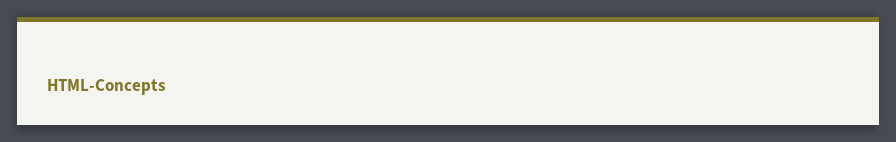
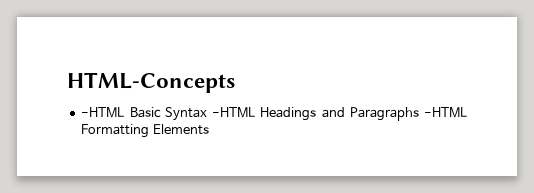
+ -HTML Basic Syntax -HTML Headings and Paragraphs -HTML Formatting Elements

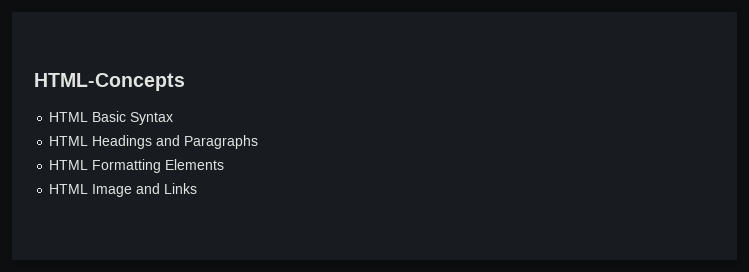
- -HTML Basic Syntax -HTML Headings and Paragraphs -HTML Formatting Elements
+ HTML Basic Syntax
+ HTML Headings and Paragraphs
+ HTML Formatting Elements
+ HTML Image and Links

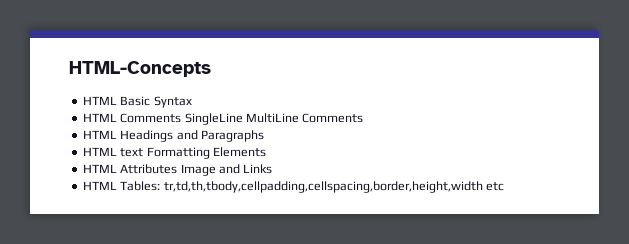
+ HTML Comments SingleLine MultiLine Comments
- HTML Formatting Elements
+ HTML text Formatting Elements
- HTML Image and Links
+ HTML Attributes Image and Links
+ HTML Tables: tr,td,th,tbody,cellpadding,cellspacing,border,height,width etc

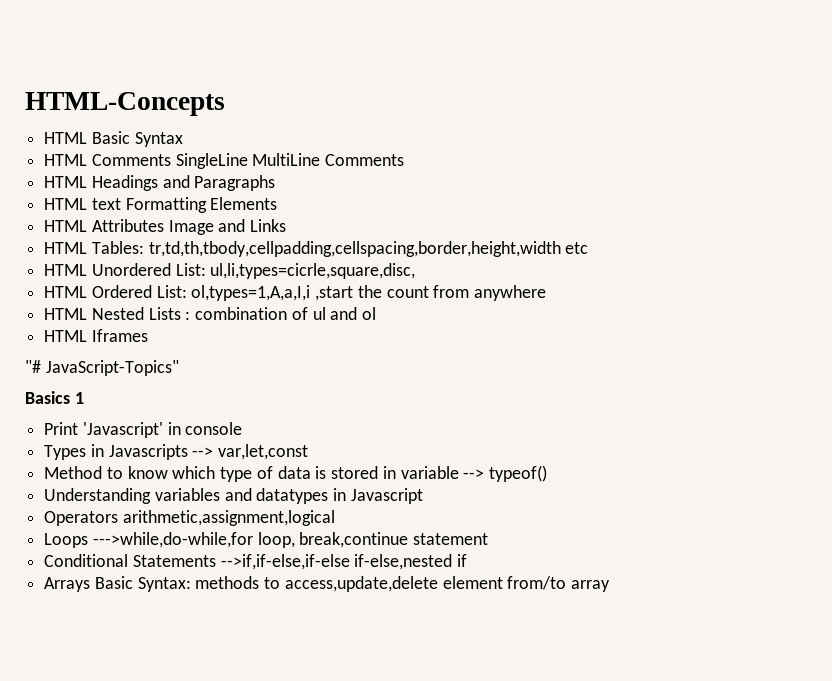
+ HTML Unordered List: ul,li,types=cicrle,square,disc,
+ HTML Ordered List: ol,types=1,A,a,I,i ,start the count from anywhere
+ HTML Nested Lists : combination of ul and ol
+ HTML Iframes
+ "# JavaScript-Topics"
+ Basics 1
+ Print 'Javascript' in console
+ Types in Javascripts --> var,let,const
+ Method to know which type of data is stored in variable --> typeof()
+ Understanding variables and datatypes in Javascript
+ Operators arithmetic,assignment,logical
+ Loops --->while,do-while,for loop, break,continue statement
+ Conditional Statements -->if,if-else,if-else if-else,nested if
+ Arrays Basic Syntax: methods to access,update,delete element from/to array

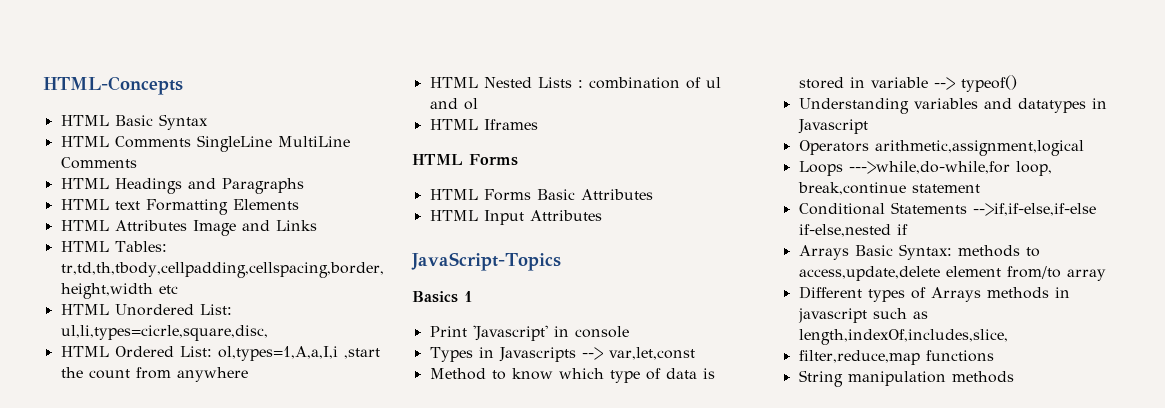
  HTML Iframes
- "# JavaScript-Topics"
+ HTML Forms
+ HTML Forms Basic Attributes
+ HTML Input Attributes
+ JavaScript-Topics
+ Different types of Arrays methods in javascript such as length,indexOf,includes,slice,
+ filter,reduce,map functions
+ String manipulation methods

